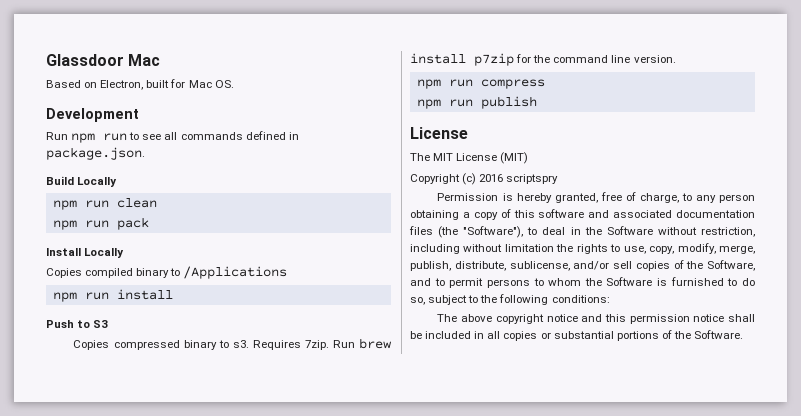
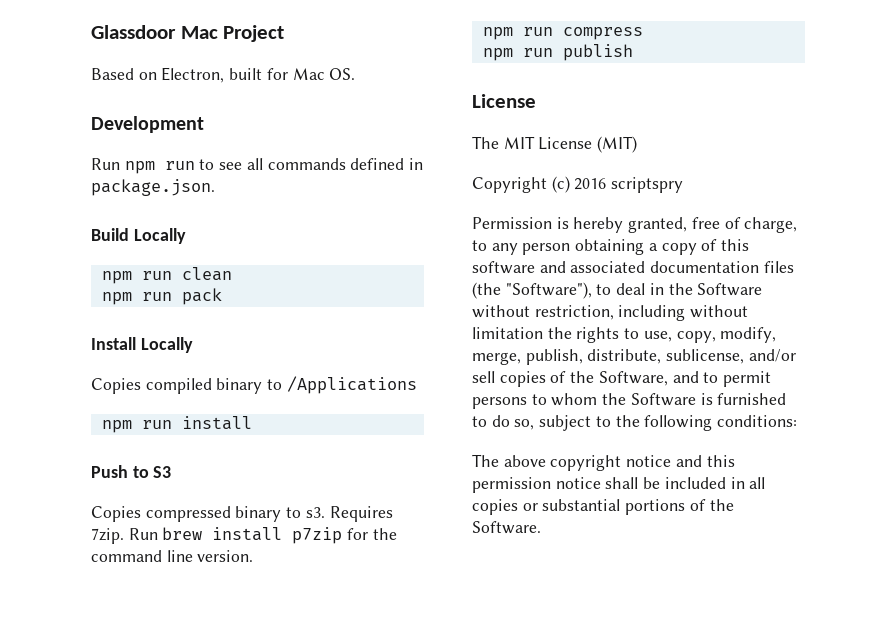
- Glassdoor Mac
+ Glassdoor Mac Project

